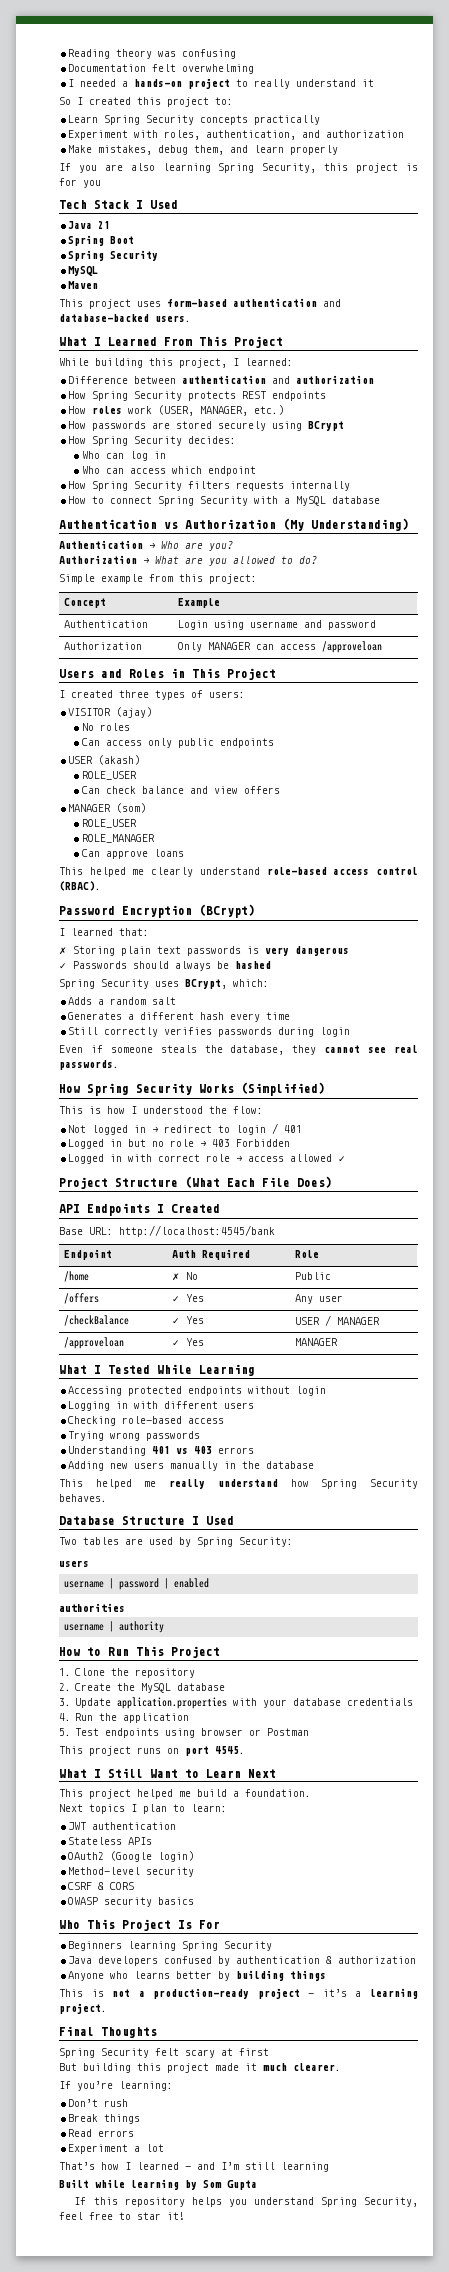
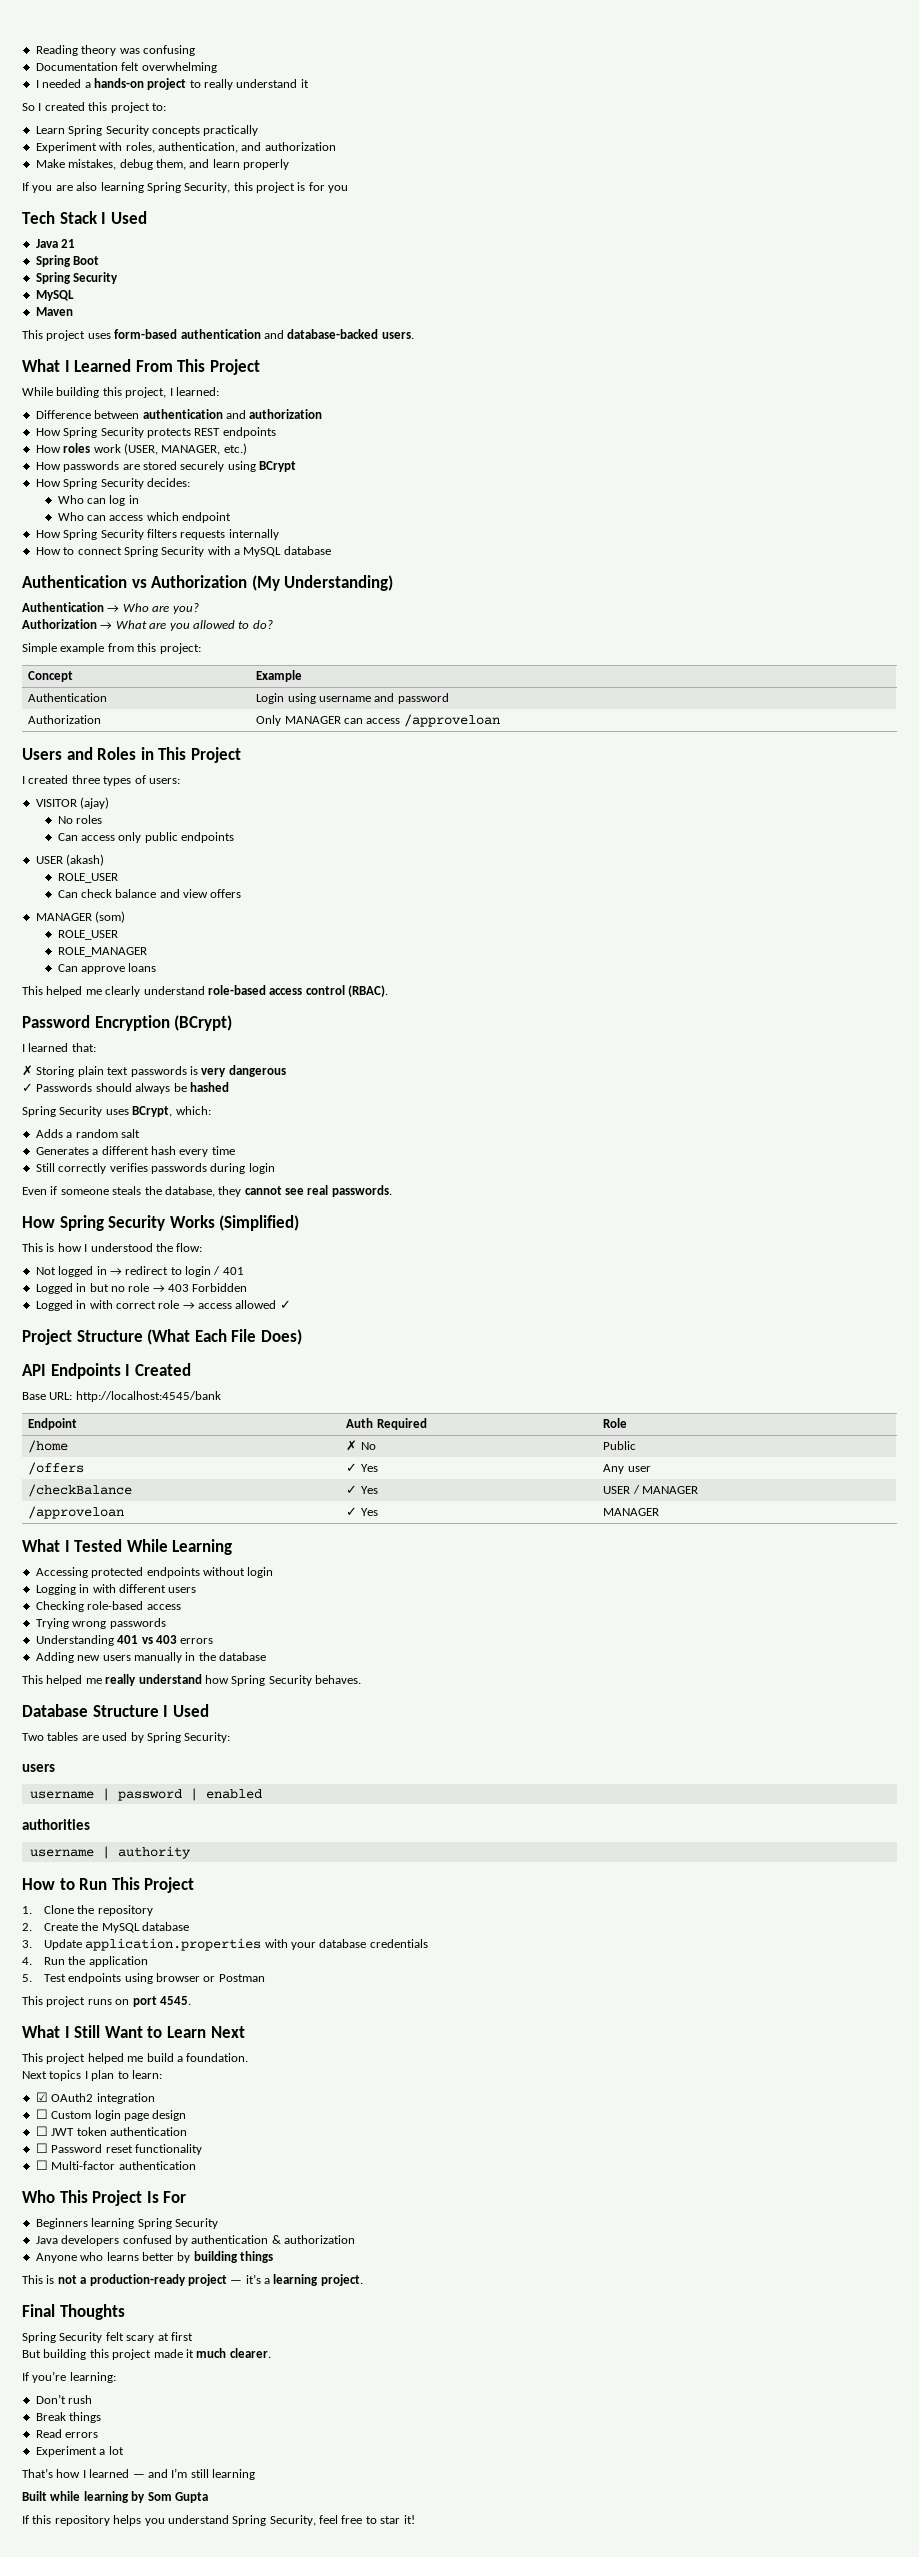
- JWT authentication
- Stateless APIs
- OAuth2 (Google login)
- Method-level security
- CSRF & CORS
- OWASP security basics
+ ☑ OAuth2 integration
+ ☐ Custom login page design
+ ☐ JWT token authentication
+ ☐ Password reset functionality
+ ☐ Multi-factor authentication

